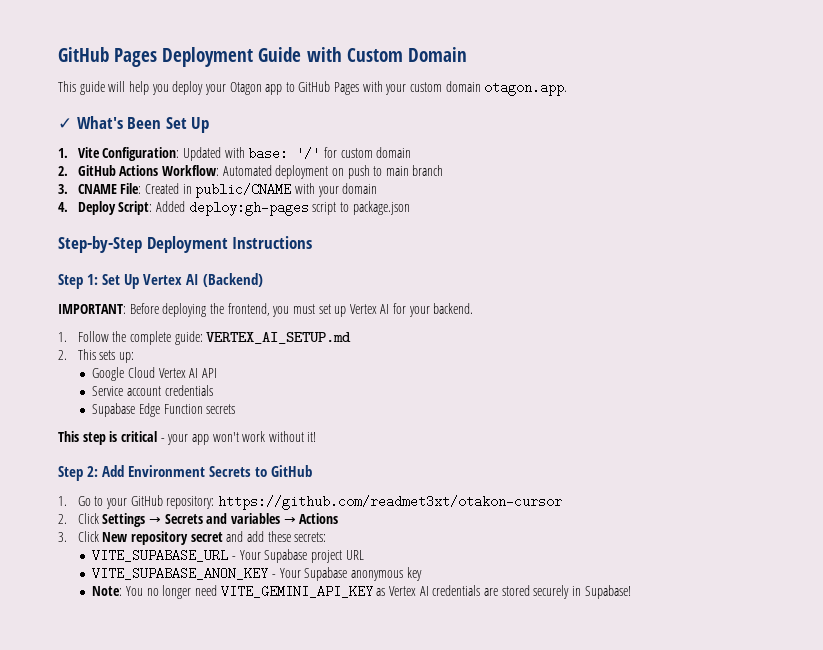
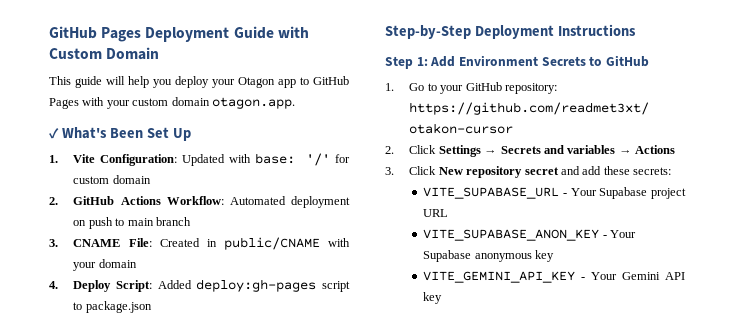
- Step 1: Set Up Vertex AI (Backend)
- IMPORTANT: Before deploying the frontend, you must set up Vertex AI for your backend.
- 1. Follow the complete guide: VERTEX_AI_SETUP.md
- 2. This sets up:
- Google Cloud Vertex AI API
- Service account credentials
- Supabase Edge Function secrets
- This step is critical - your app won't work without it!
- Step 2: Add Environment Secrets to GitHub
+ Step 1: Add Environment Secrets to GitHub
- Note: You no longer need VITE_GEMINI_API_KEY as Vertex AI credentials are stored securely in Supabase!
+ VITE_GEMINI_API_KEY - Your Gemini API key

